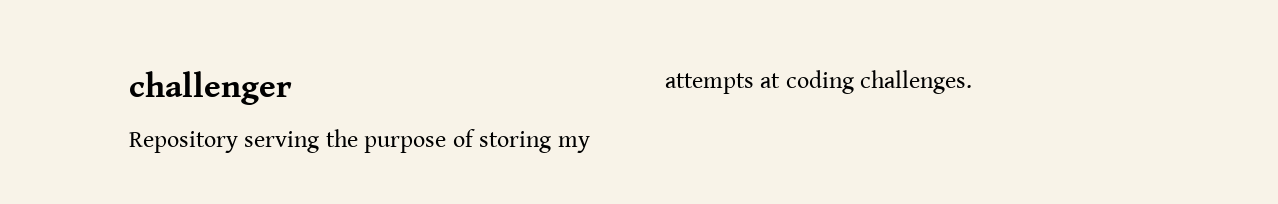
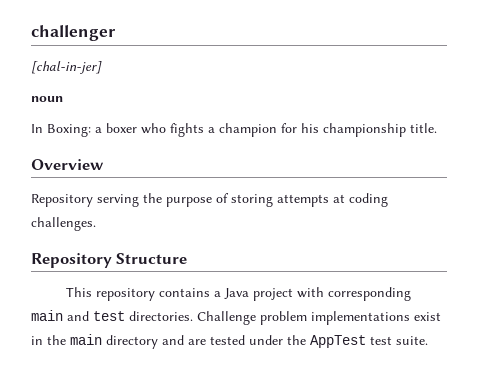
+ [chal-in-jer]
+ noun
+ In Boxing: a boxer who fights a champion for his championship title.
+ Overview
- Repository serving the purpose of storing my attempts at coding challenges.
+ Repository serving the purpose of storing attempts at coding challenges.
+ Repository Structure
+ This repository contains a Java project with corresponding main and test directories. Challenge problem implementations exist in the main directory and are tested under the AppTest test suite.

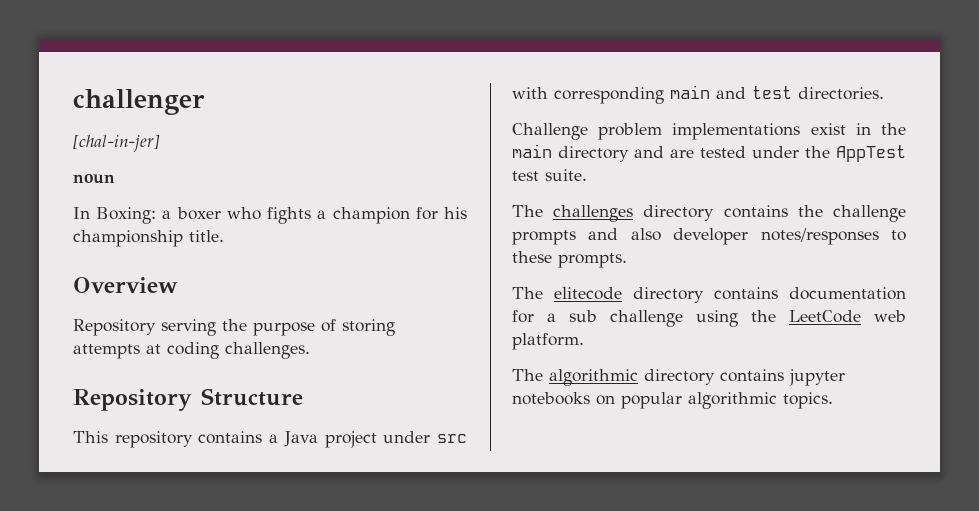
- This repository contains a Java project with corresponding main and test directories. Challenge problem implementations exist in the main directory and are tested under the AppTest test suite.
+ This repository contains a Java project under src with corresponding main and test directories.
+ Challenge problem implementations exist in the main directory and are tested under the AppTest test suite.
+ The challenges directory contains the challenge prompts and also developer notes/responses to these prompts.
+ The elitecode directory contains documentation for a sub challenge using the LeetCode web platform.
+ The algorithmic directory contains jupyter notebooks on popular algorithmic topics.

